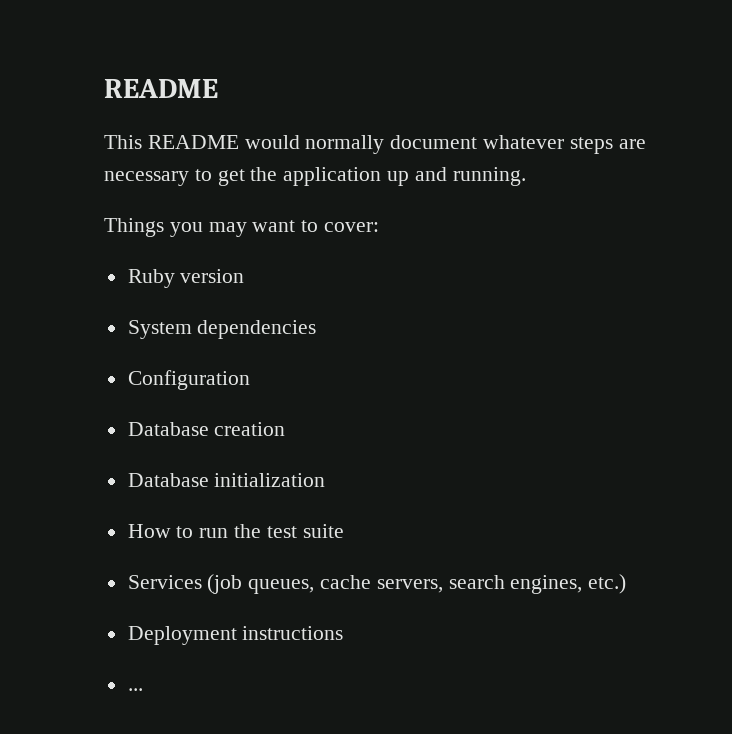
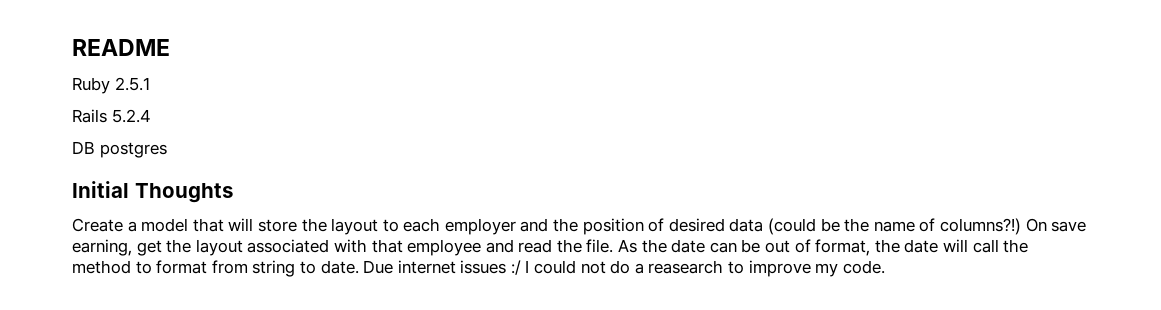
- This README would normally document whatever steps are necessary to get the application up and running.
- Things you may want to cover:
- Ruby version
- System dependencies
- Configuration
- Database creation
- Database initialization
- How to run the test suite
- Services (job queues, cache servers, search engines, etc.)
- Deployment instructions
- ...
+ Ruby 2.5.1
+ Rails 5.2.4
+ DB postgres
+ Initial Thoughts
+ Create a model that will store the layout to each employer and the position of desired data (could be the name of columns?!) On save earning, get the layout associated with that employee and read the file. As the date can be out of format, the date will call the method to format from string to date. Due internet issues :/ I could not do a reasearch to improve my code.

